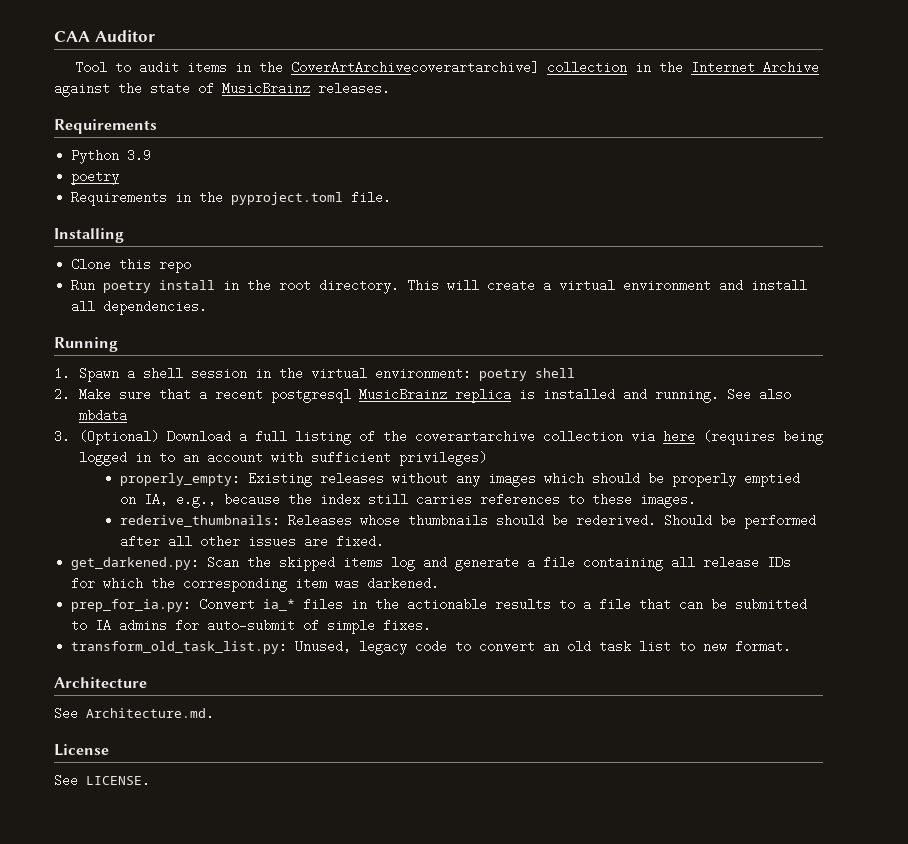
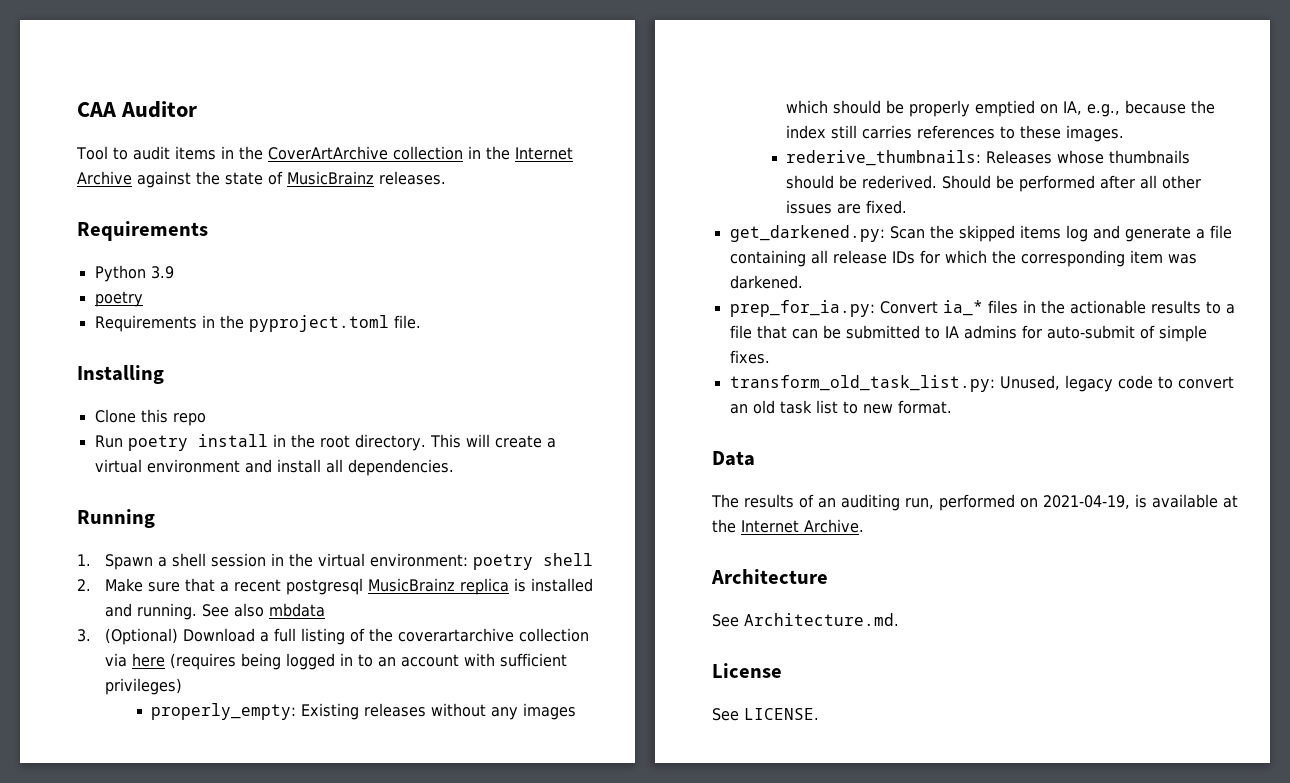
- Tool to audit items in the CoverArtArchivecoverartarchive] collection in the Internet Archive against the state of MusicBrainz releases.
+ Tool to audit items in the CoverArtArchive collection in the Internet Archive against the state of MusicBrainz releases.
+ Data
+ The results of an auditing run, performed on 2021-04-19, is available at the Internet Archive.

